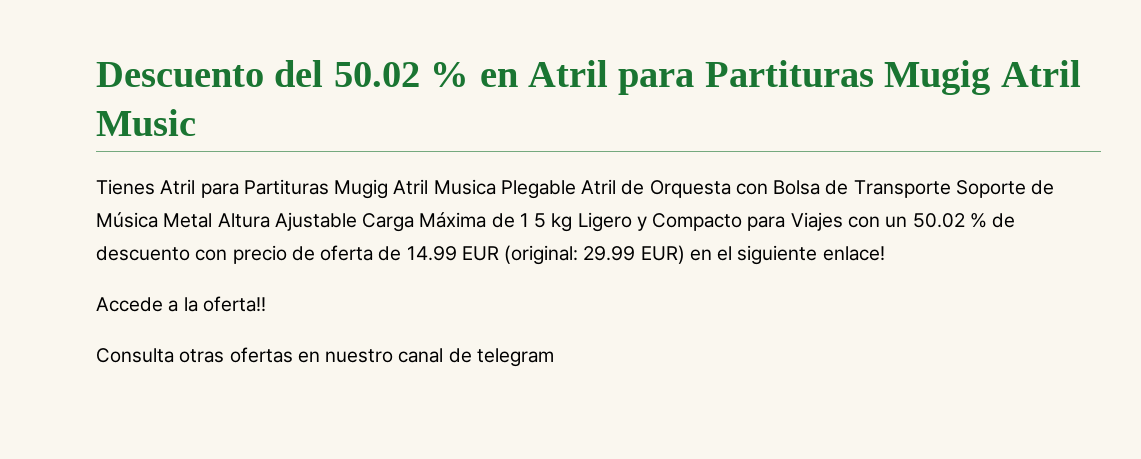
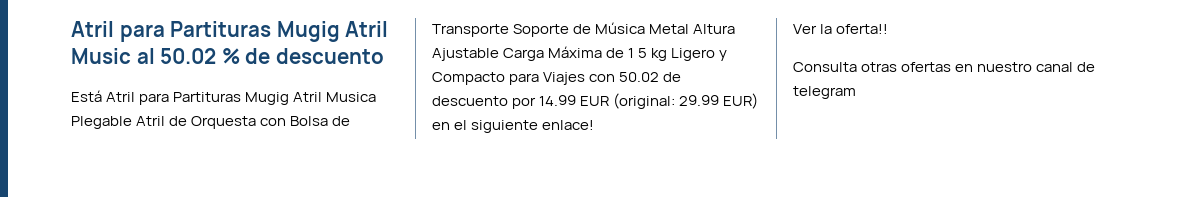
- Descuento del 50.02 % en Atril para Partituras Mugig Atril Music
- Tienes Atril para Partituras Mugig Atril Musica Plegable Atril de Orquesta con Bolsa de Transporte Soporte de Música Metal Altura Ajustable Carga Máxima de 1 5 kg Ligero y Compacto para Viajes con un 50.02 % de descuento con precio de oferta de 14.99 EUR (original: 29.99 EUR) en el siguiente enlace!
+ Atril para Partituras Mugig Atril Music al 50.02 % de descuento
+ Está Atril para Partituras Mugig Atril Musica Plegable Atril de Orquesta con Bolsa de Transporte Soporte de Música Metal Altura Ajustable Carga Máxima de 1 5 kg Ligero y Compacto para Viajes con 50.02 de descuento por 14.99 EUR (original: 29.99 EUR) en el siguiente enlace!
- Accede a la oferta!!
+ Ver la oferta!!

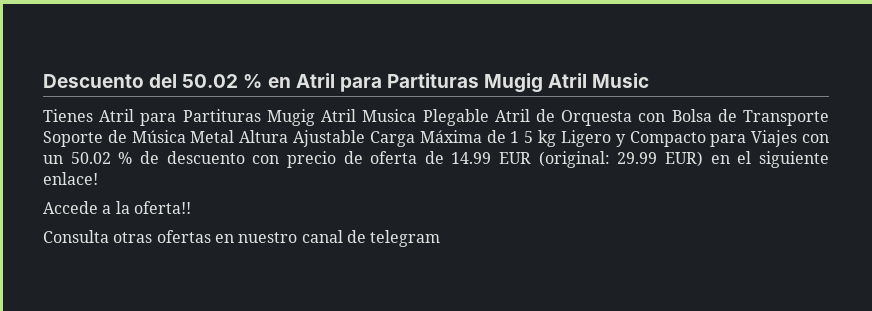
- Atril para Partituras Mugig Atril Music al 50.02 % de descuento
- Está Atril para Partituras Mugig Atril Musica Plegable Atril de Orquesta con Bolsa de Transporte Soporte de Música Metal Altura Ajustable Carga Máxima de 1 5 kg Ligero y Compacto para Viajes con 50.02 de descuento por 14.99 EUR (original: 29.99 EUR) en el siguiente enlace!
+ Descuento del 50.02 % en Atril para Partituras Mugig Atril Music
+ Tienes Atril para Partituras Mugig Atril Musica Plegable Atril de Orquesta con Bolsa de Transporte Soporte de Música Metal Altura Ajustable Carga Máxima de 1 5 kg Ligero y Compacto para Viajes con un 50.02 % de descuento con precio de oferta de 14.99 EUR (original: 29.99 EUR) en el siguiente enlace!
- Ver la oferta!!
+ Accede a la oferta!!

